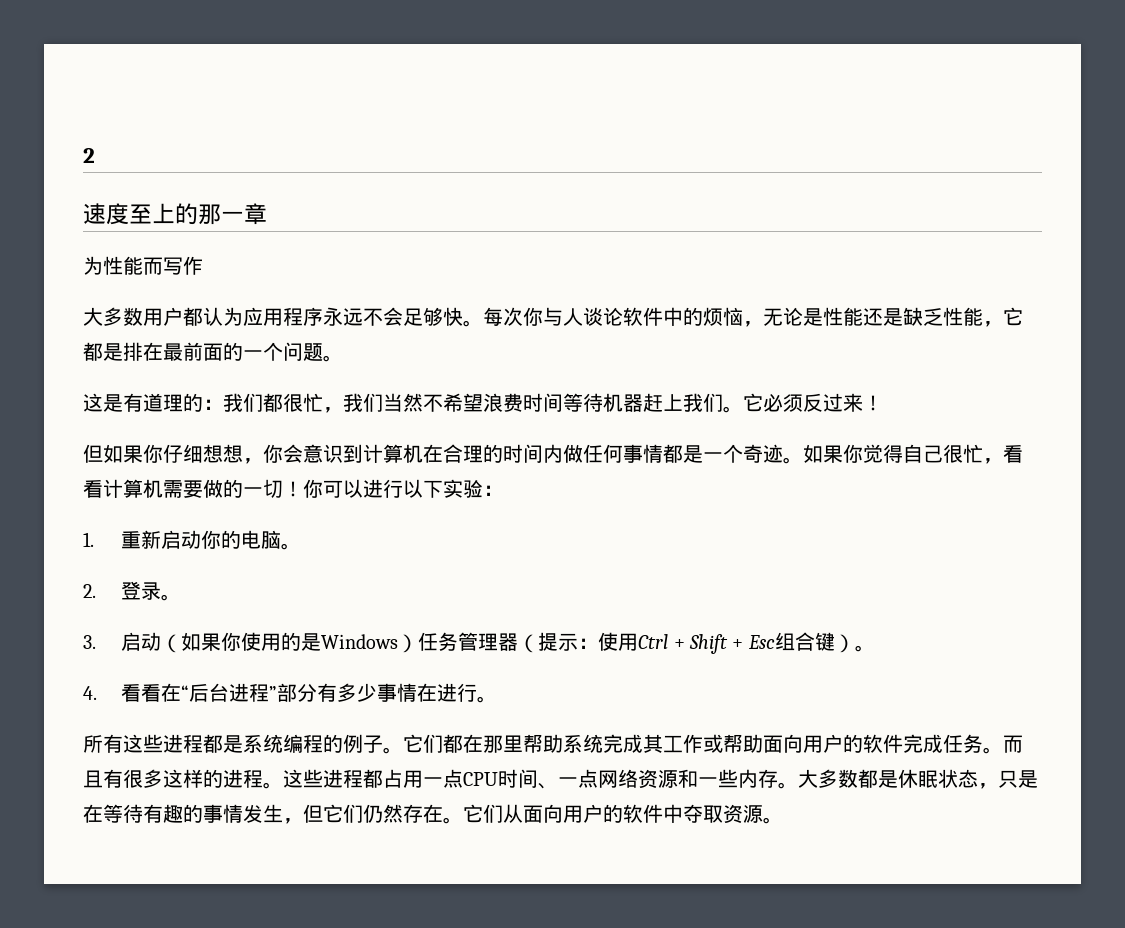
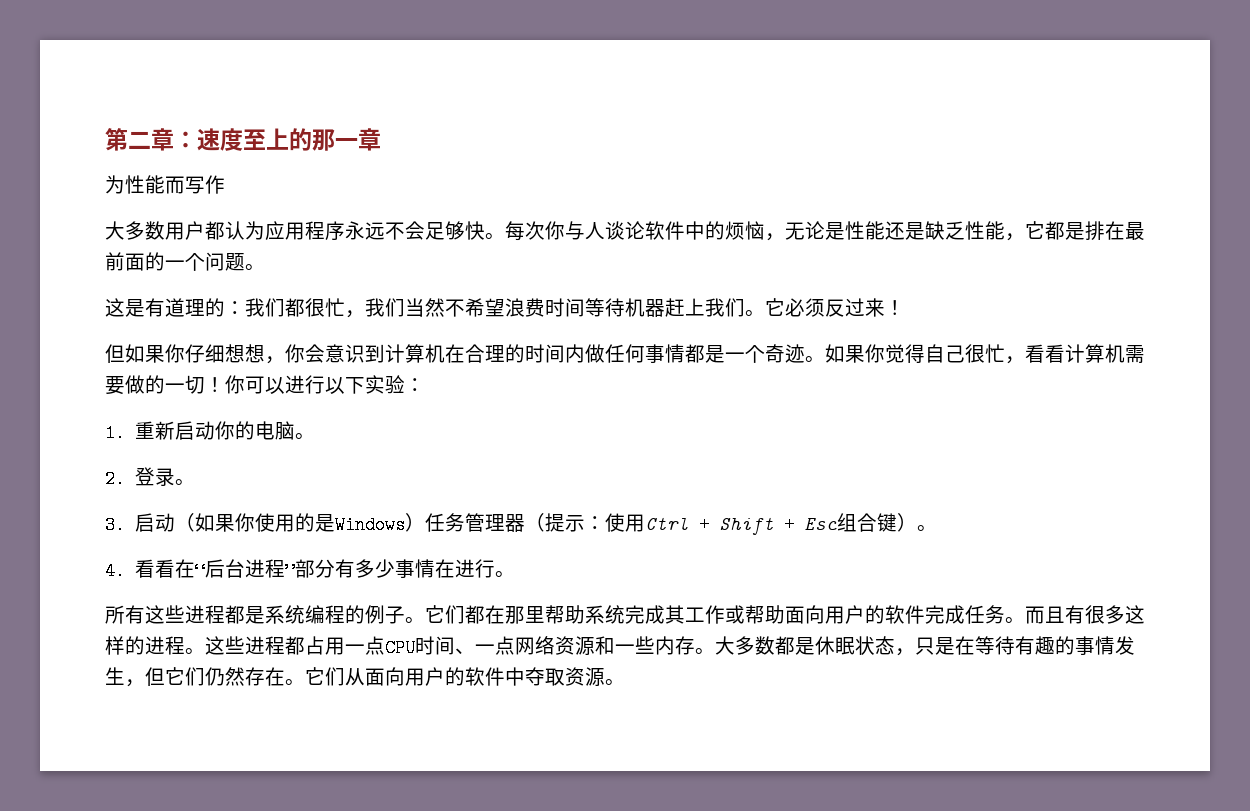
- 2
- 速度至上的那一章
+ 第二章：速度至上的那一章

